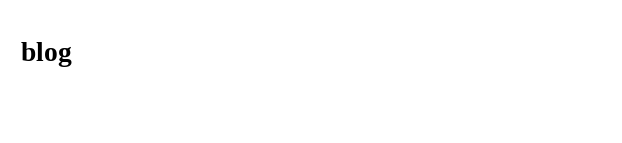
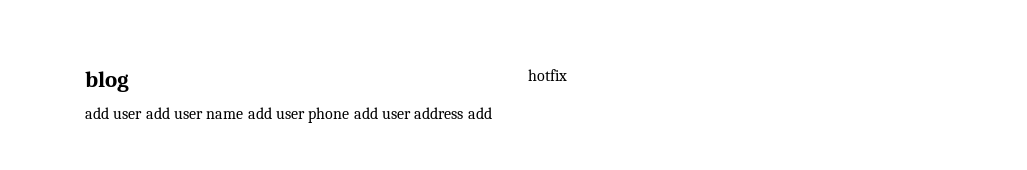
+ add user add user name add user phone add user address add hotfix

